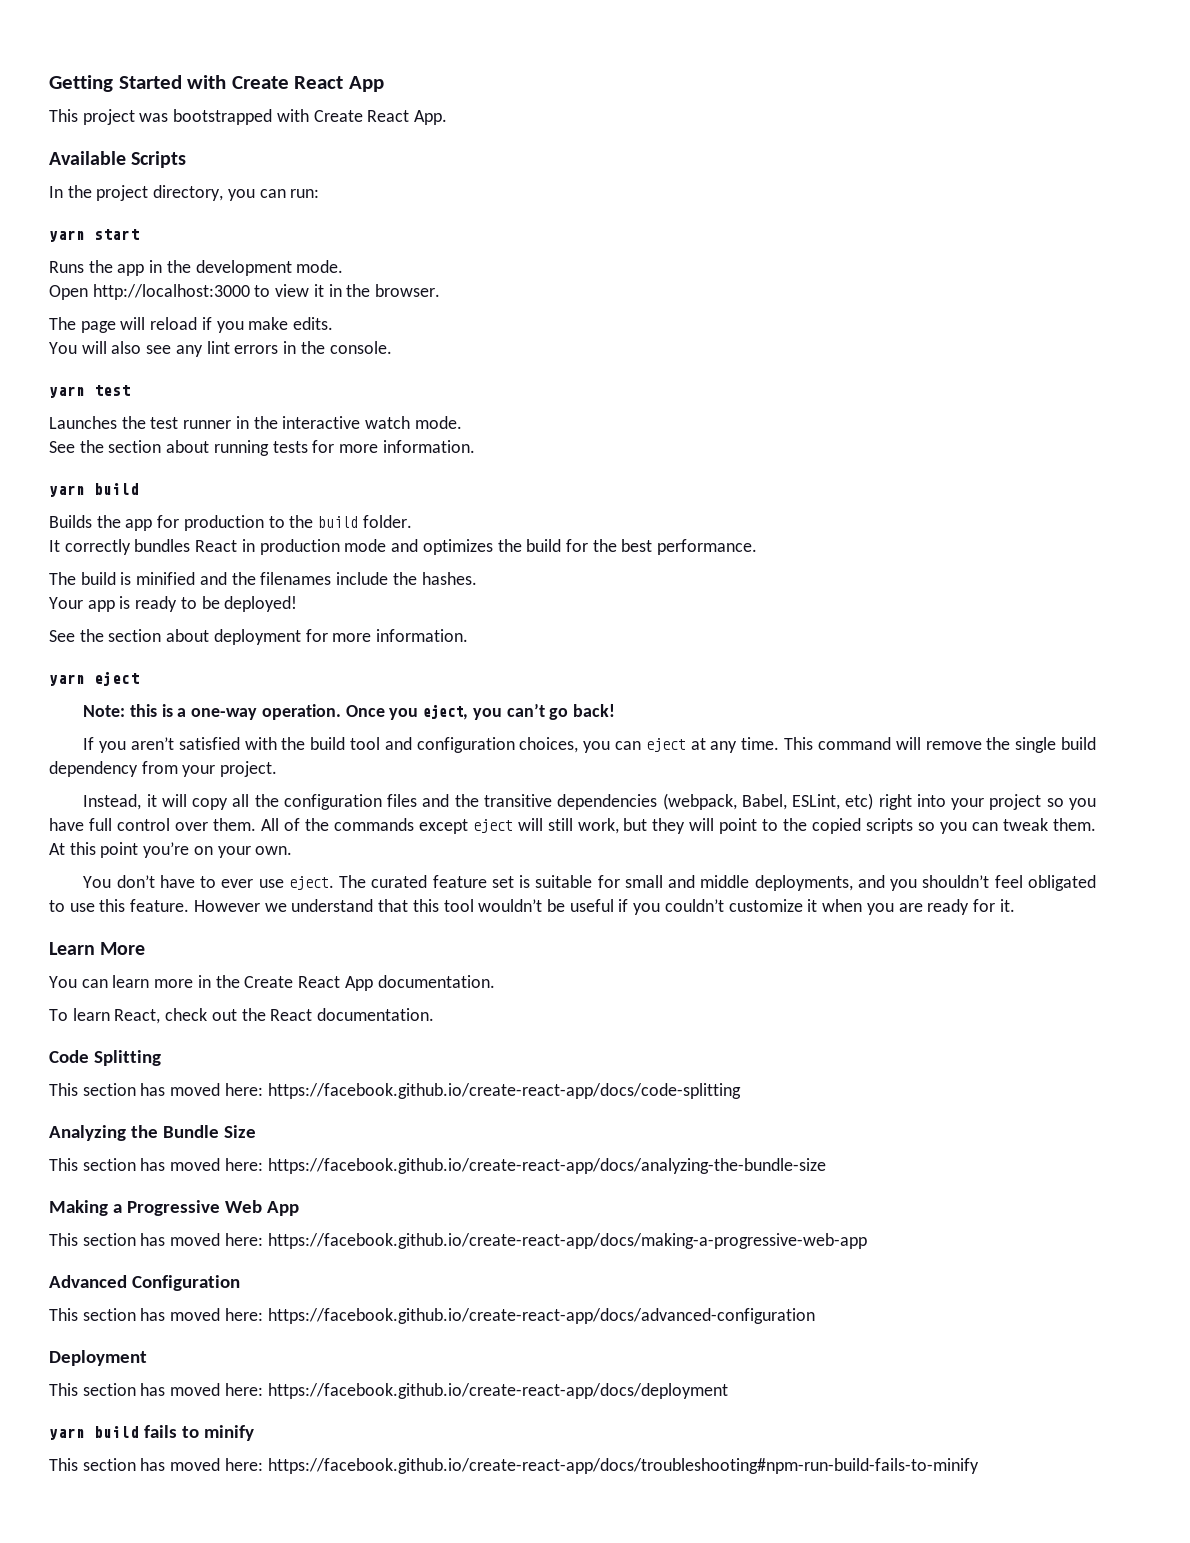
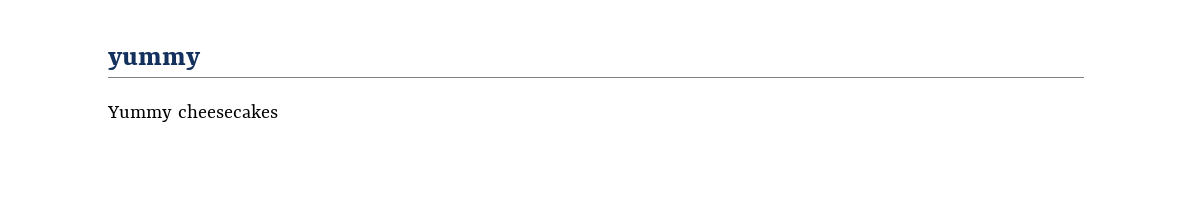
- Getting Started with Create React App
- This project was bootstrapped with Create React App.
- Available Scripts
- In the project directory, you can run:
- yarn start
- Runs the app in the development mode.
- Open http://localhost:3000 to view it in the browser.
- The page will reload if you make edits.
- You will also see any lint errors in the console.
- yarn test
- Launches the test runner in the interactive watch mode.
- See the section about running tests for more information.
- yarn build
- Builds the app for production to the build folder.
- It correctly bundles React in production mode and optimizes the build for the best performance.
- The build is minified and the filenames include the hashes.
- Your app is ready to be deployed!
- See the section about deployment for more information.
- yarn eject
- Note: this is a one-way operation. Once you eject, you can’t go back!
- If you aren’t satisfied with the build tool and configuration choices, you can eject at any time. This command will remove the single build dependency from your project.
- Instead, it will copy all the configuration files and the transitive dependencies (webpack, Babel, ESLint, etc) right into your project so you have full control over them. All of the commands except eject will still work, but they will point to the copied scripts so you can tweak them. At this point you’re on your own.
- You don’t have to ever use eject. The curated feature set is suitable for small and middle deployments, and you shouldn’t feel obligated to use this feature. However we understand that this tool wouldn’t be useful if you couldn’t customize it when you are ready for it.
- Learn More
- You can learn more in the Create React App documentation.
- To learn React, check out the React documentation.
- Code Splitting
- This section has moved here: https://facebook.github.io/create-react-app/docs/code-splitting
- Analyzing the Bundle Size
- This section has moved here: https://facebook.github.io/create-react-app/docs/analyzing-the-bundle-size
- Making a Progressive Web App
- This section has moved here: https://facebook.github.io/create-react-app/docs/making-a-progressive-web-app
- Advanced Configuration
- This section has moved here: https://facebook.github.io/create-react-app/docs/advanced-configuration
- Deployment
- This section has moved here: https://facebook.github.io/create-react-app/docs/deployment
- yarn build fails to minify
- This section has moved here: https://facebook.github.io/create-react-app/docs/troubleshooting#npm-run-build-fails-to-minify
+ yummy
+ Yummy cheesecakes

